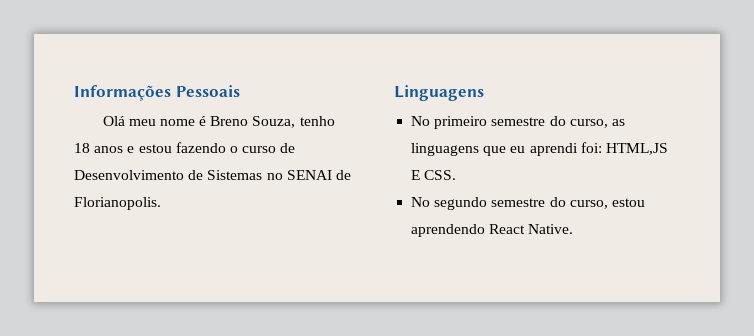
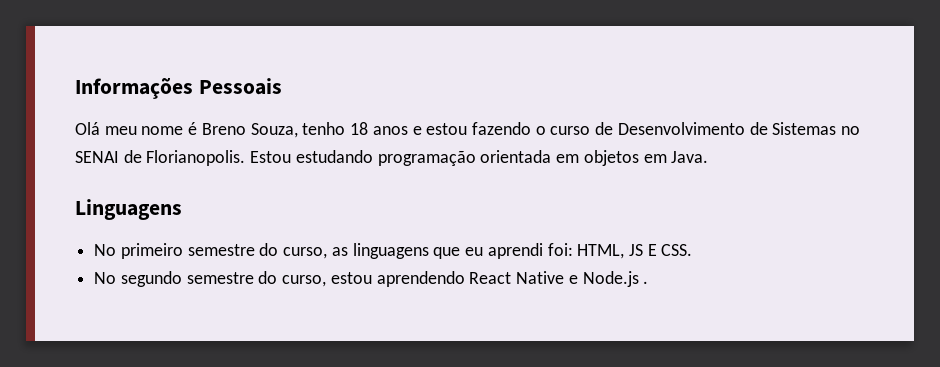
+ Estou estudando programação orientada em objetos em Java.
- No primeiro semestre do curso, as linguagens que eu aprendi foi: HTML,JS E CSS.
+ No primeiro semestre do curso, as linguagens que eu aprendi foi: HTML, JS E CSS.
- No segundo semestre do curso, estou aprendendo React Native.
+ No segundo semestre do curso, estou aprendendo React Native e Node.js .

